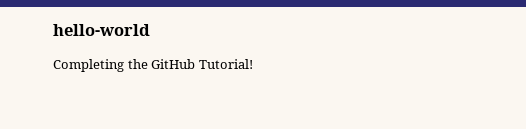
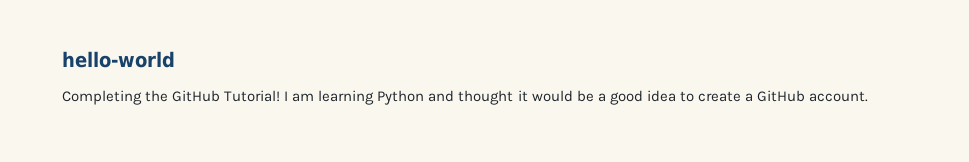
+ I am learning Python and thought it would be a good idea to create a GitHub account.

